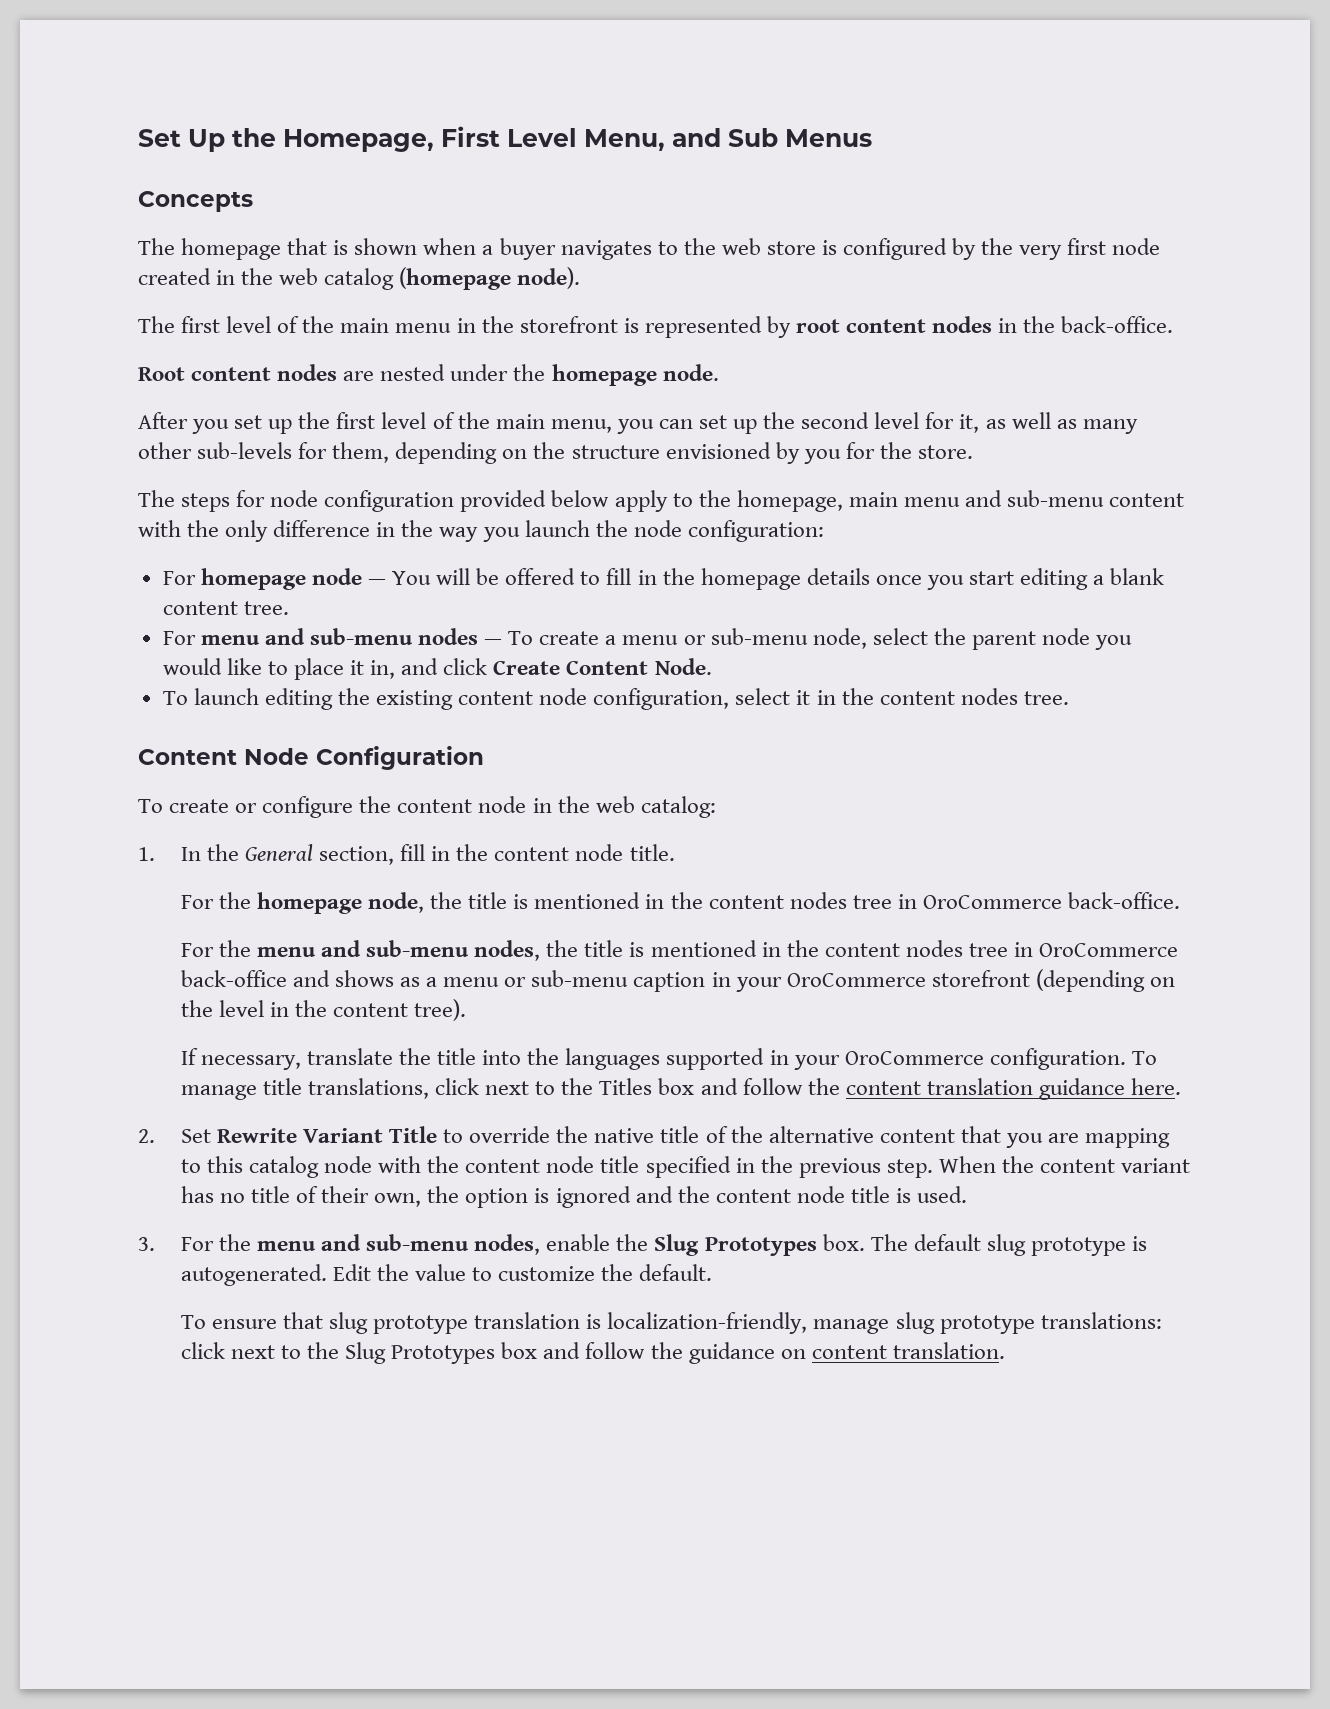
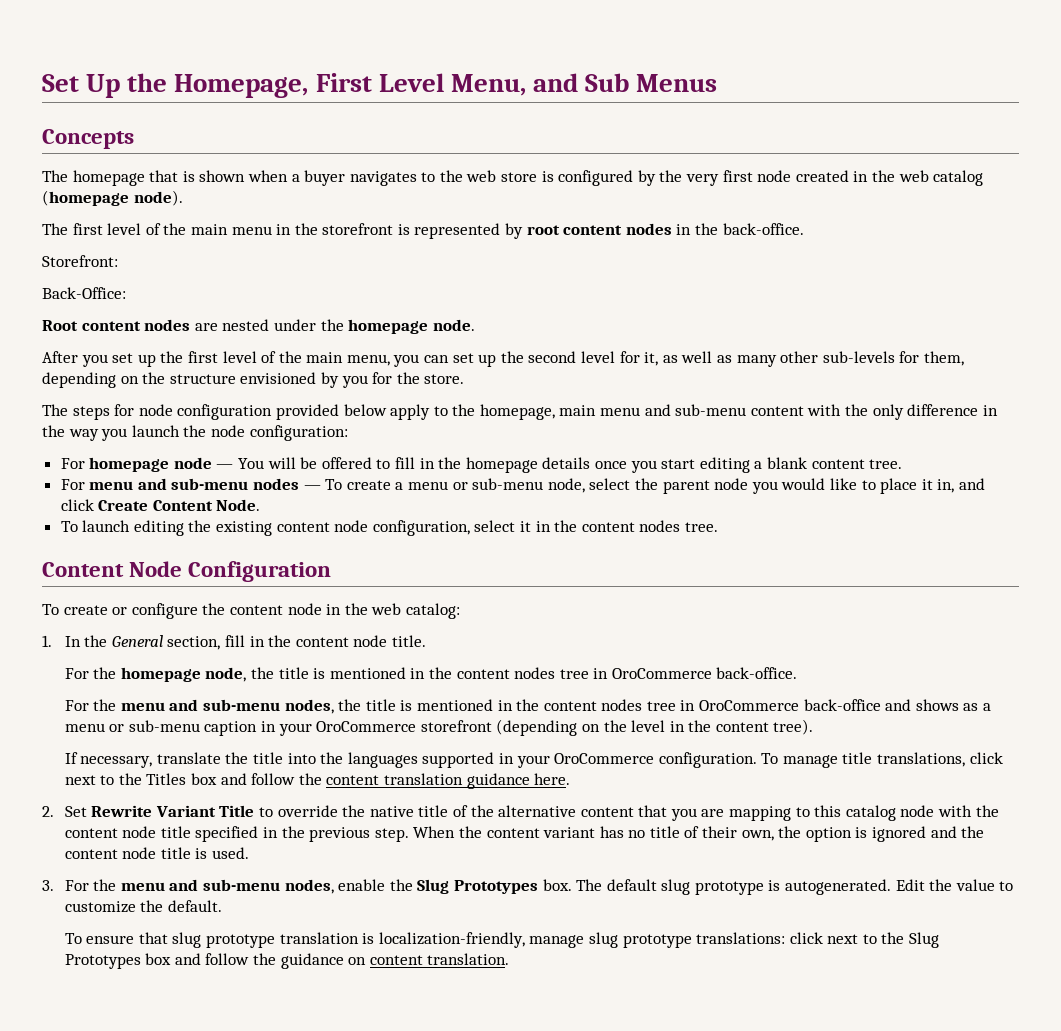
+ Storefront:
+ Back-Office:

